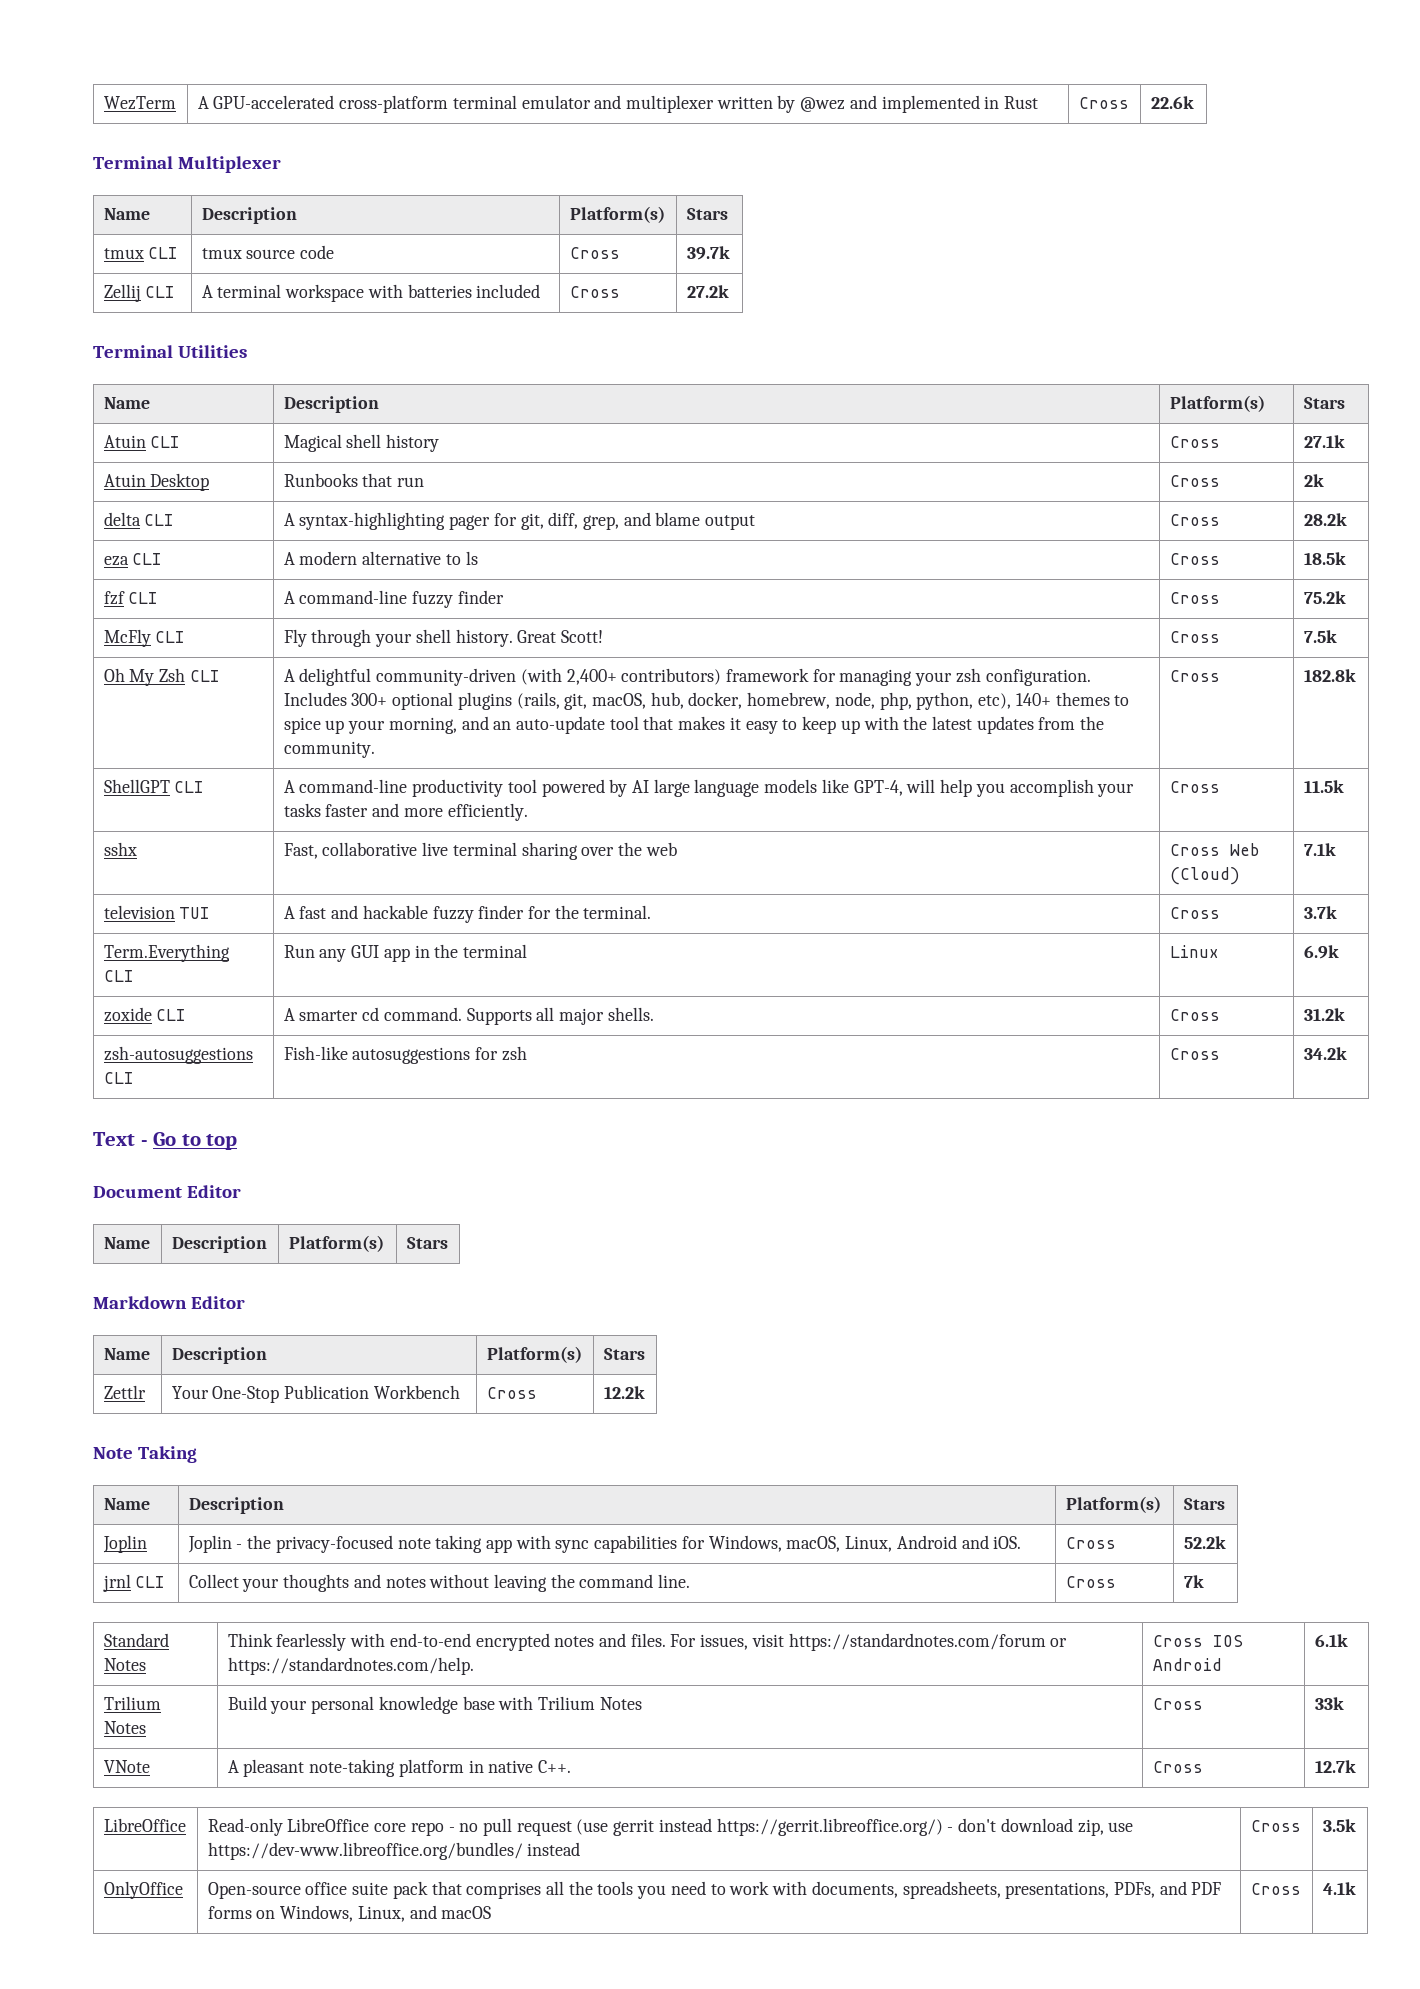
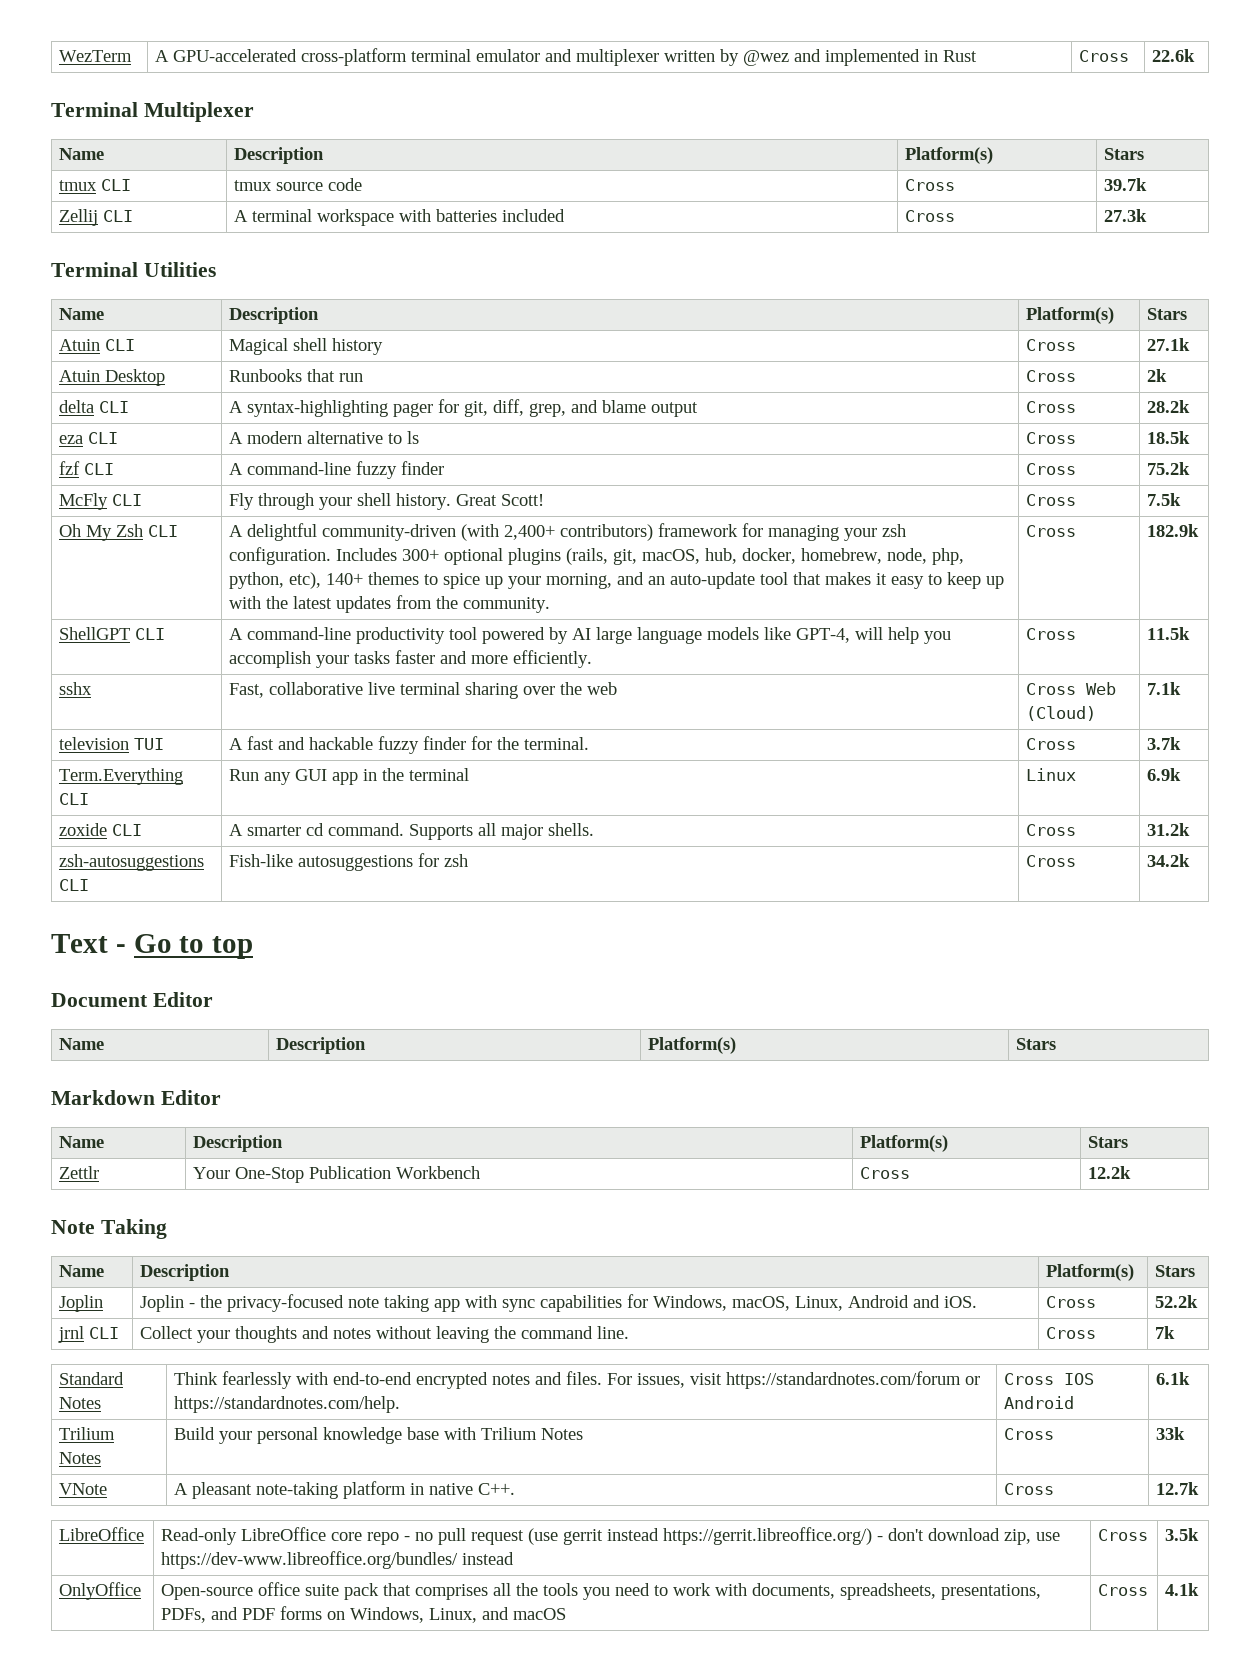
- Zellij CLI | A terminal workspace with batteries included | Cross | 27.2k
+ Zellij CLI | A terminal workspace with batteries included | Cross | 27.3k
- 182.8k
+ 182.9k

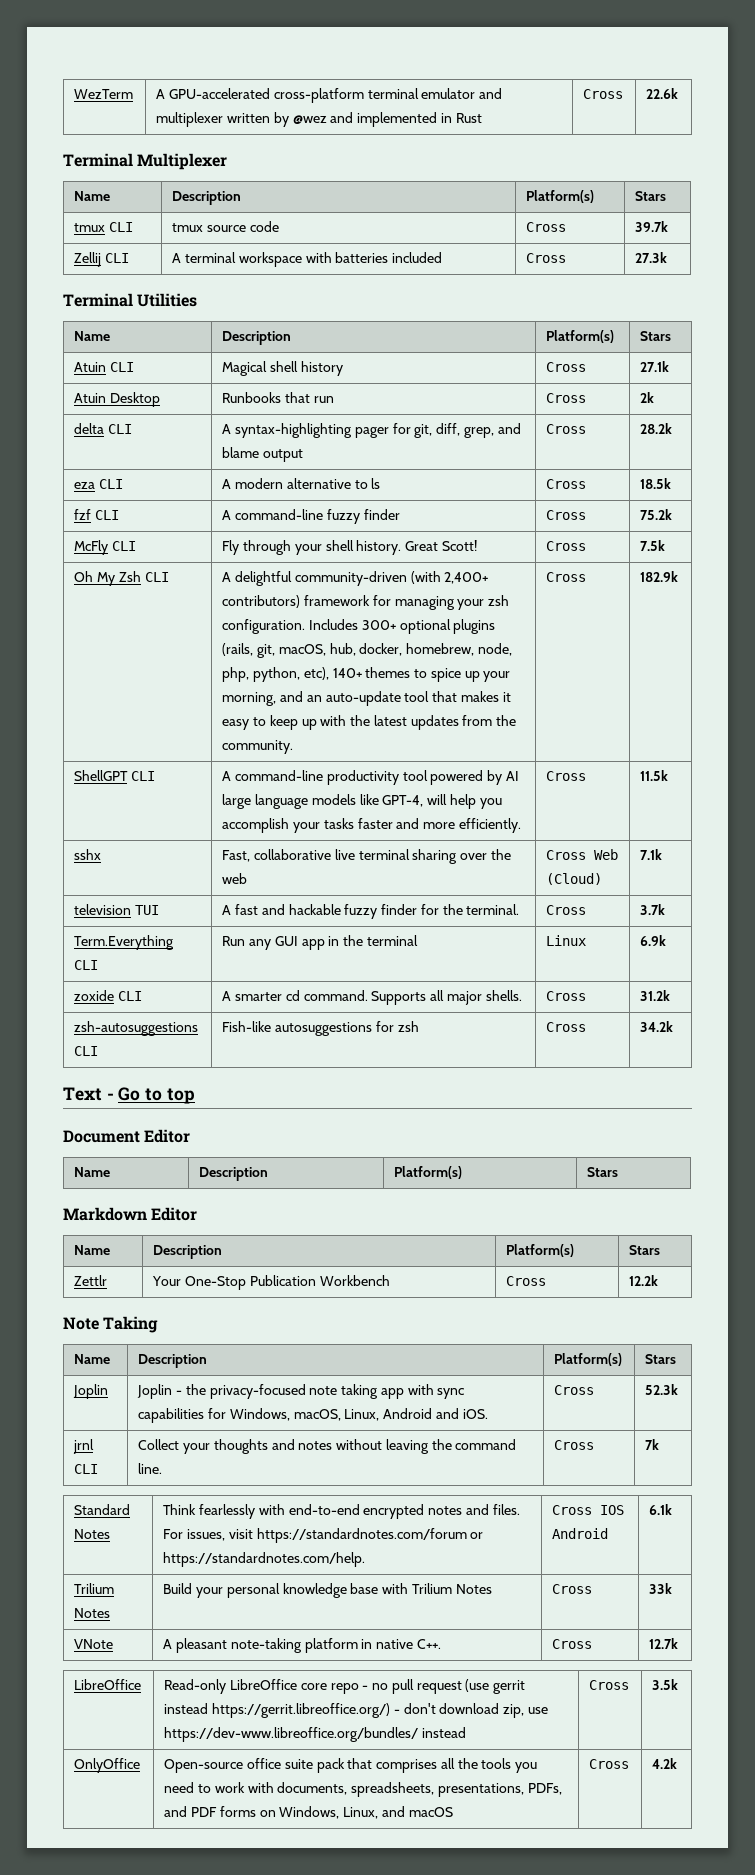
- Joplin | Joplin - the privacy-focused note taking app with sync capabilities for Windows, macOS, Linux, Android and iOS. | Cross | 52.2k
+ Joplin | Joplin - the privacy-focused note taking app with sync capabilities for Windows, macOS, Linux, Android and iOS. | Cross | 52.3k
- OnlyOffice | Open-source office suite pack that comprises all the tools you need to work with documents, spreadsheets, presentations, PDFs, and PDF forms on Windows, Linux, and macOS | Cross | 4.1k
+ OnlyOffice | Open-source office suite pack that comprises all the tools you need to work with documents, spreadsheets, presentations, PDFs, and PDF forms on Windows, Linux, and macOS | Cross | 4.2k

